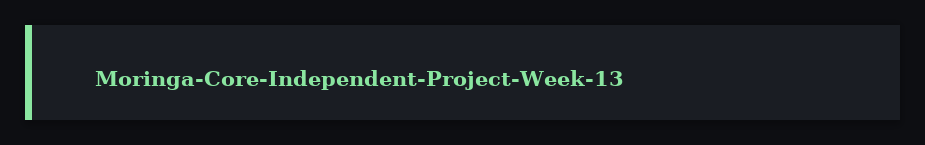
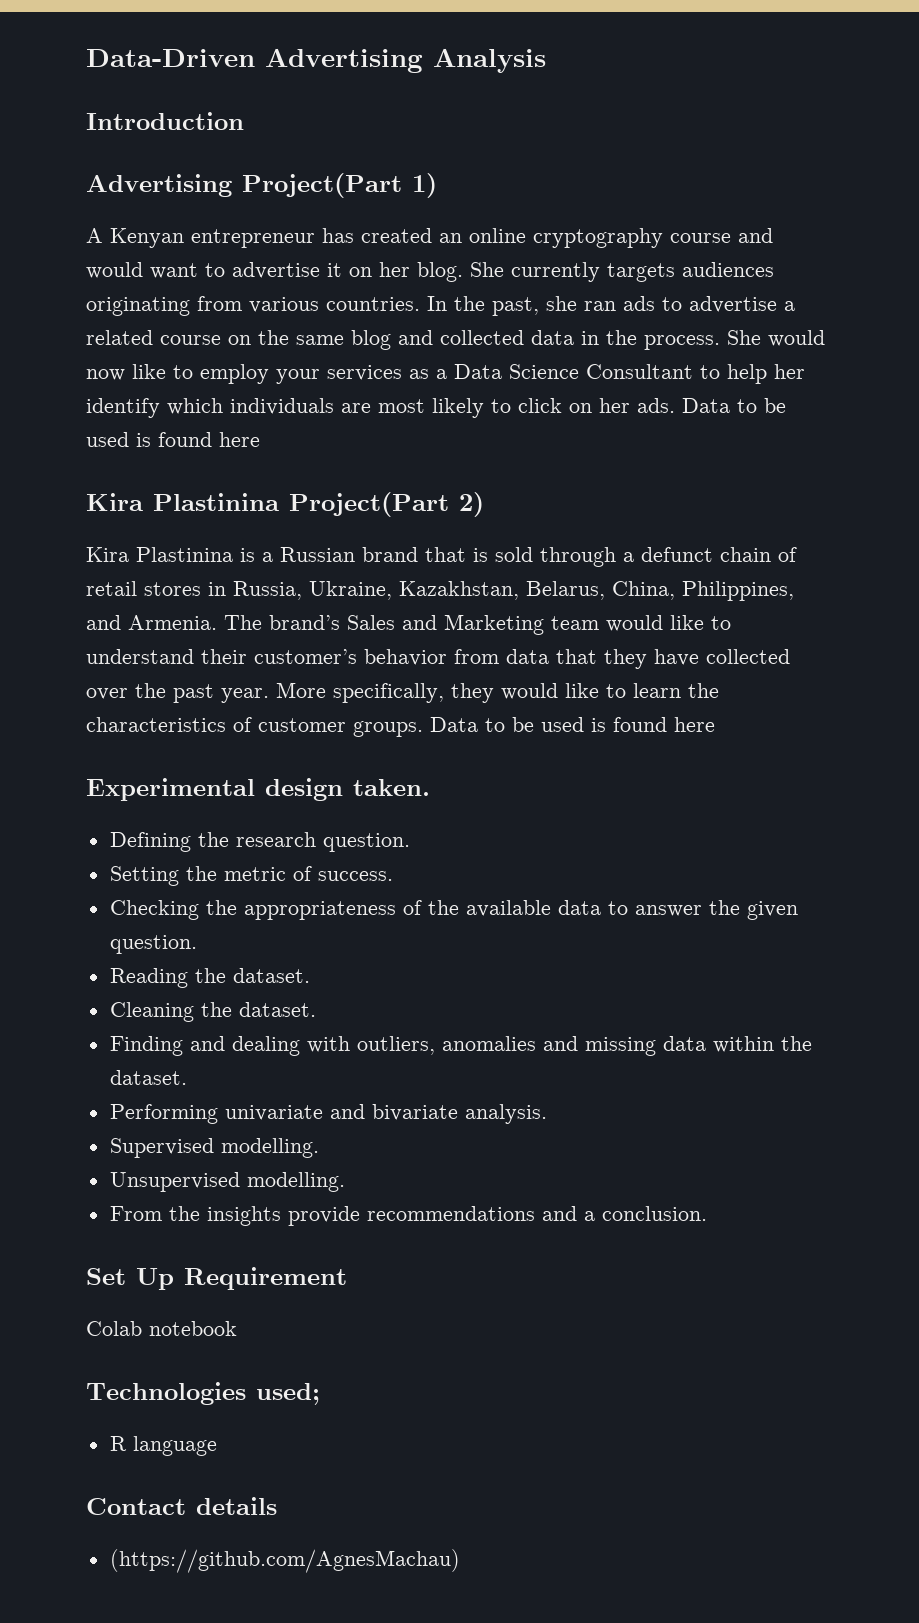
- Moringa-Core-Independent-Project-Week-13
+ Data-Driven Advertising Analysis
+ Introduction
+ Advertising Project(Part 1)
+ A Kenyan entrepreneur has created an online cryptography course and would want to advertise it on her blog. She currently targets audiences originating from various countries. In the past, she ran ads to advertise a related course on the same blog and collected data in the process. She would now like to employ your services as a Data Science Consultant to help her identify which individuals are most likely to click on her ads. Data to be used is found here
+ Kira Plastinina Project(Part 2)
+ Kira Plastinina is a Russian brand that is sold through a defunct chain of retail stores in Russia, Ukraine, Kazakhstan, Belarus, China, Philippines, and Armenia. The brand’s Sales and Marketing team would like to understand their customer’s behavior from data that they have collected over the past year. More specifically, they would like to learn the characteristics of customer groups. Data to be used is found here
+ Experimental design taken.
+ Defining the research question.
+ Setting the metric of success.
+ Checking the appropriateness of the available data to answer the given question.
+ Reading the dataset.
+ Cleaning the dataset.
+ Finding and dealing with outliers, anomalies and missing data within the dataset.
+ Performing univariate and bivariate analysis.
+ Supervised modelling.
+ Unsupervised modelling.
+ From the insights provide recommendations and a conclusion.
+ Set Up Requirement
+ Colab notebook
+ Technologies used;
+ R language
+ Contact details
+ (https://github.com/AgnesMachau)

